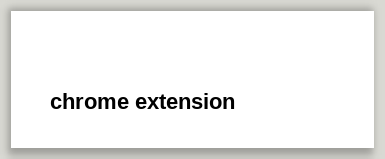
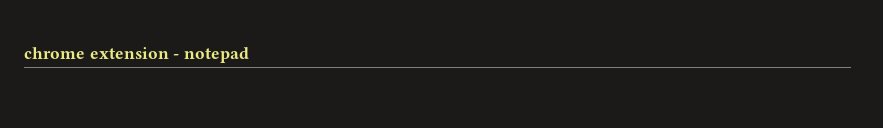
- chrome extension
+ chrome extension - notepad

